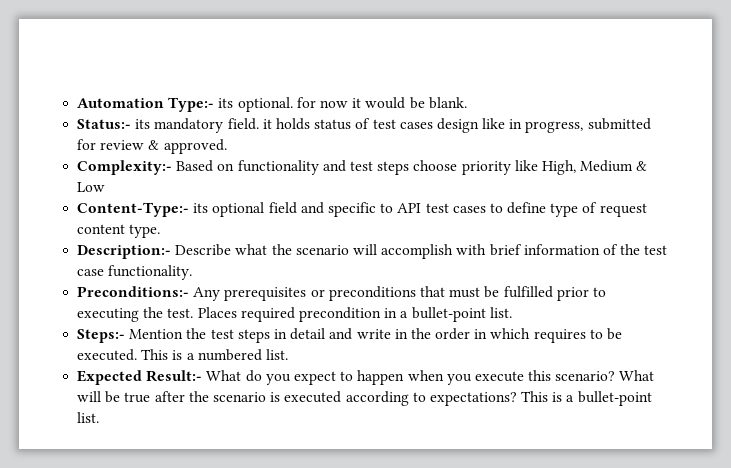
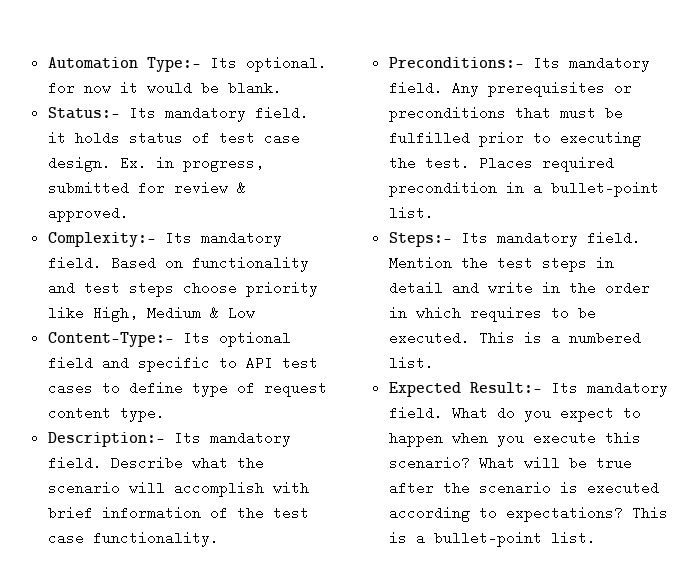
- Automation Type:- its optional. for now it would be blank.
+ Automation Type:- Its optional. for now it would be blank.
- Status:- its mandatory field. it holds status of test cases design like in progress, submitted for review & approved.
+ Status:- Its mandatory field. it holds status of test case design. Ex. in progress, submitted for review & approved.
- Complexity:- Based on functionality and test steps choose priority like High, Medium & Low
+ Complexity:- Its mandatory field. Based on functionality and test steps choose priority like High, Medium & Low
- Content-Type:- its optional field and specific to API test cases to define type of request content type.
+ Content-Type:- Its optional field and specific to API test cases to define type of request content type.
- Description:- Describe what the scenario will accomplish with brief information of the test case functionality.
+ Description:- Its mandatory field. Describe what the scenario will accomplish with brief information of the test case functionality.
- Preconditions:- Any prerequisites or preconditions that must be fulfilled prior to executing the test.
+ Preconditions:- Its mandatory field. Any prerequisites or preconditions that must be fulfilled prior to executing the test.
- Steps:- Mention the test steps in detail and write in the order in which requires to be executed.
+ Steps:- Its mandatory field. Mention the test steps in detail and write in the order in which requires to be executed.
- Expected Result:- What do you expect to happen when you execute this scenario?
+ Expected Result:- Its mandatory field. What do you expect to happen when you execute this scenario?

